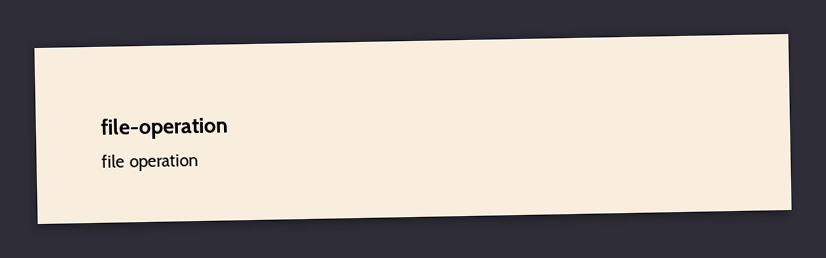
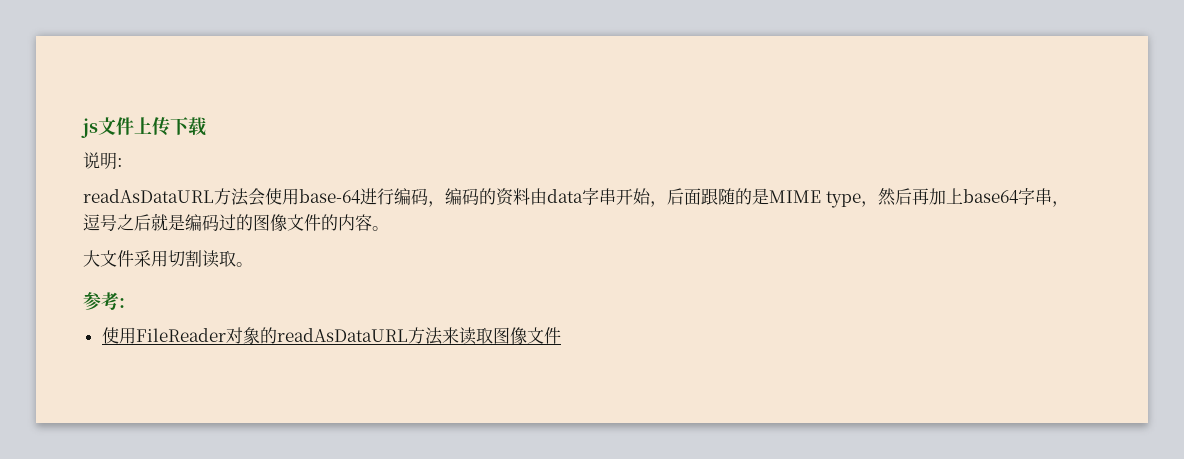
- file-operation
- file operation
+ js文件上传下载
+ 说明:
+ readAsDataURL方法会使用base-64进行编码，编码的资料由data字串开始，后面跟随的是MIME type，然后再加上base64字串，逗号之后就是编码过的图像文件的内容。
+ 大文件采用切割读取。
+ 参考:
+ 使用FileReader对象的readAsDataURL方法来读取图像文件

